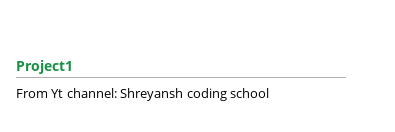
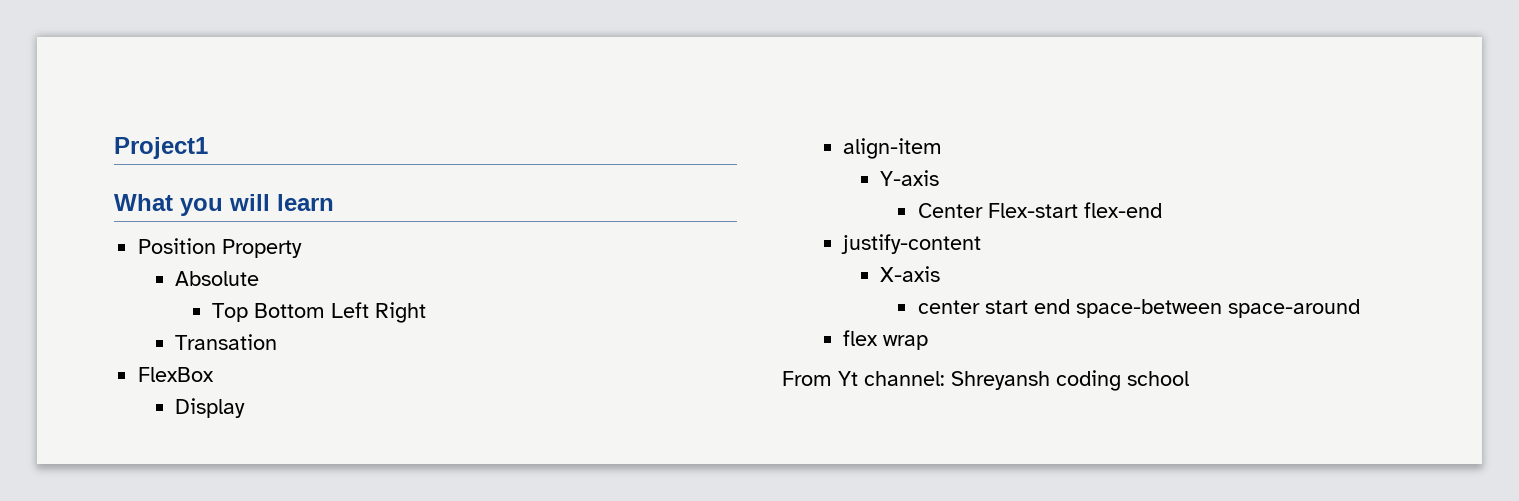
+ What you will learn
+ Position Property
+ Absolute
+ Top Bottom Left Right
+ Transation
+ FlexBox
+ Display
+ align-item
+ Y-axis
+ Center Flex-start flex-end
+ justify-content
+ X-axis
+ center start end space-between space-around
+ flex wrap

